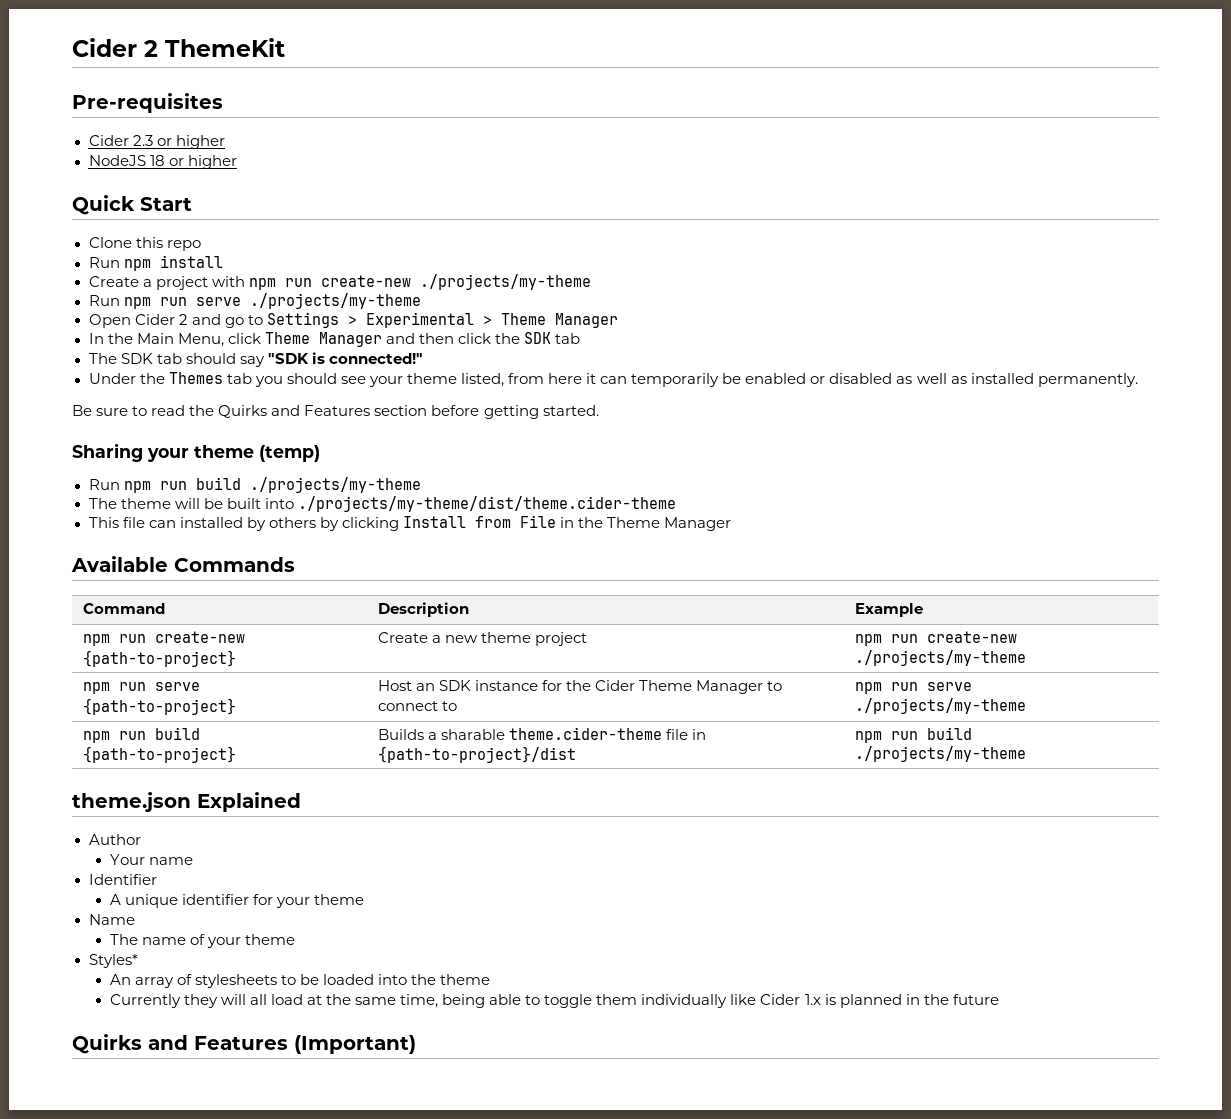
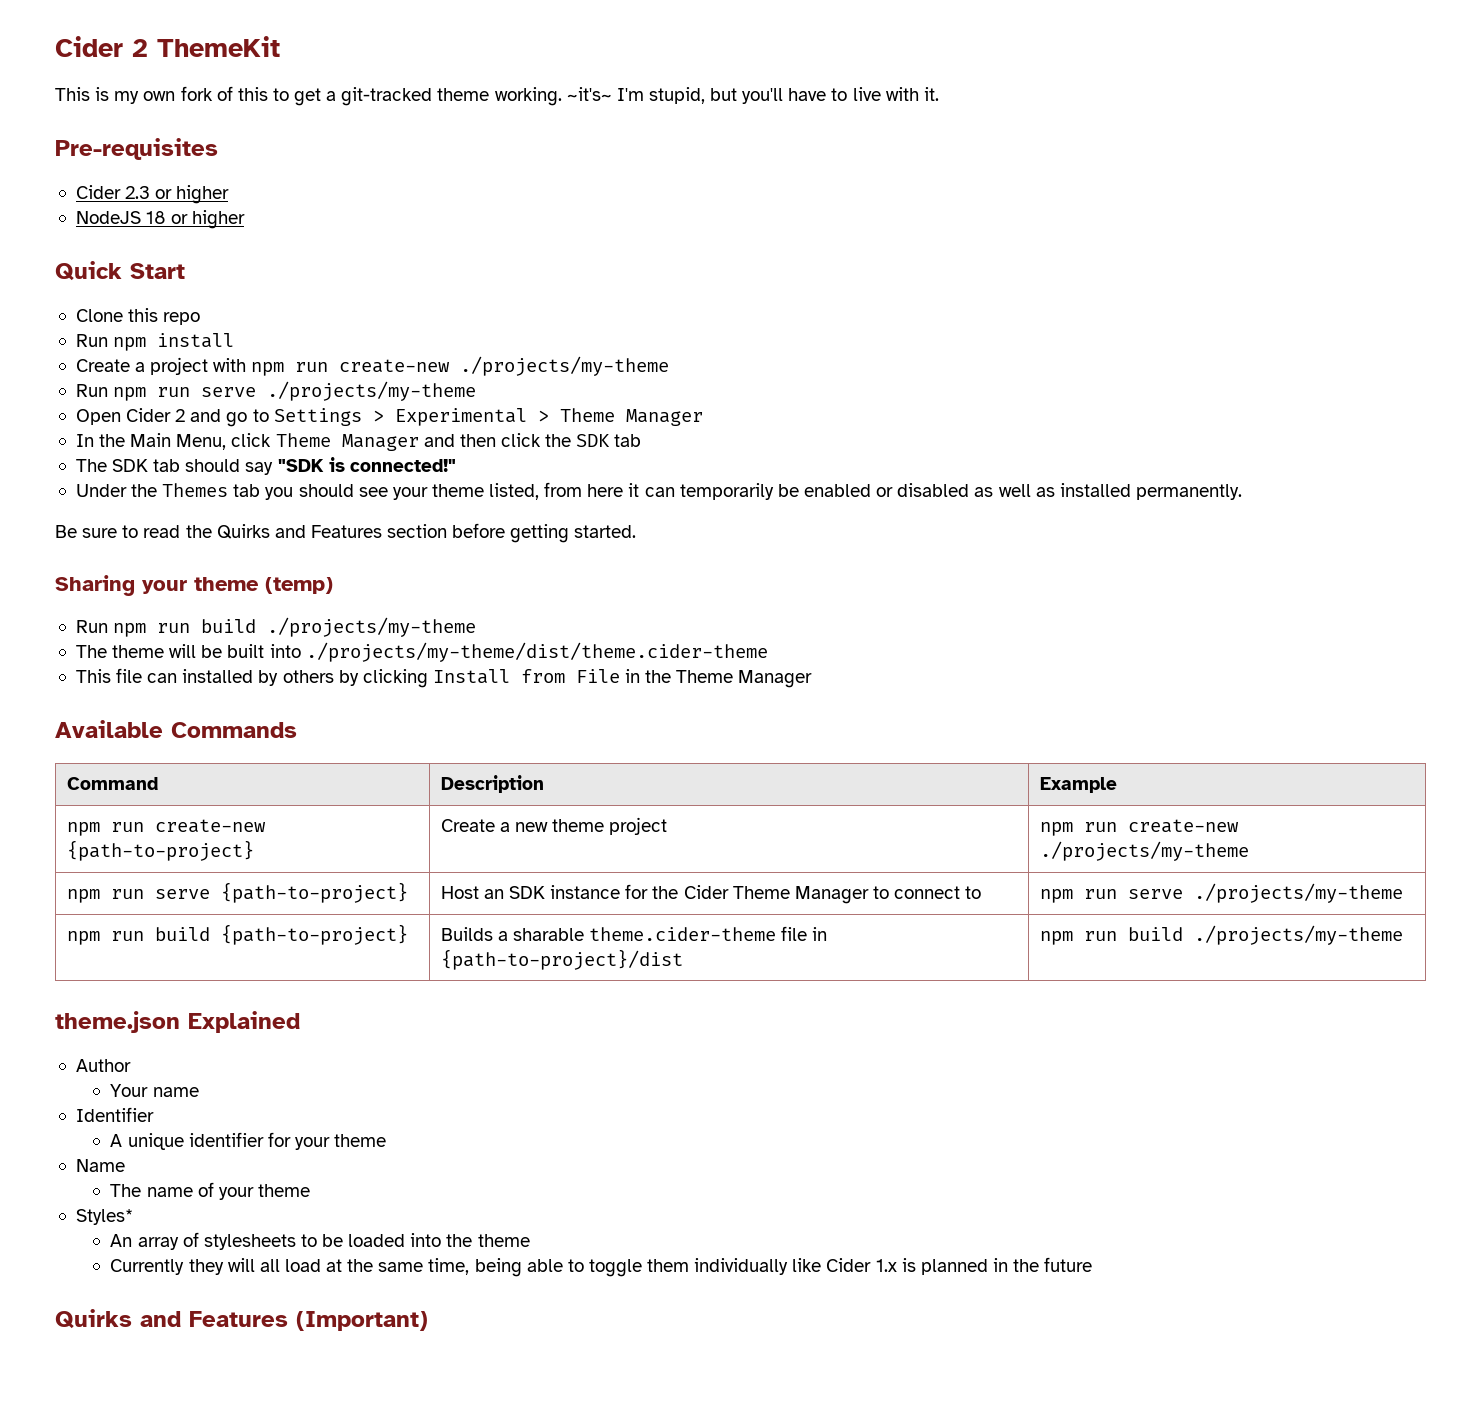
+ This is my own fork of this to get a git-tracked theme working. ~it's~ I'm stupid, but you'll have to live with it.

